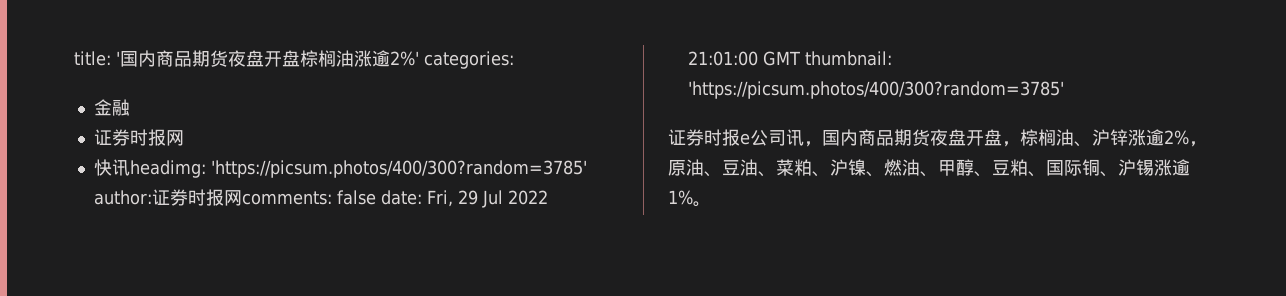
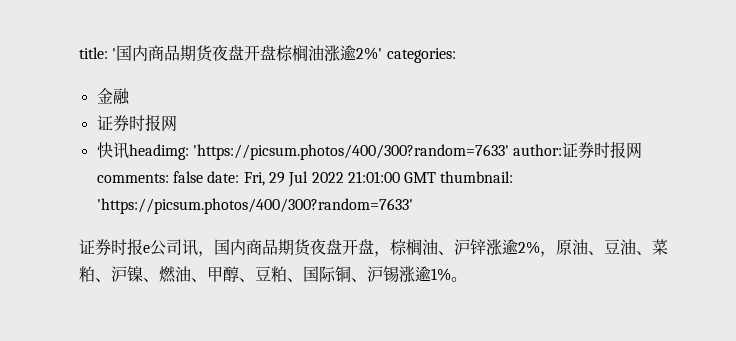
- 快讯headimg: 'https://picsum.photos/400/300?random=3785' author:证券时报网comments: false date: Fri, 29 Jul 2022 21:01:00 GMT thumbnail: 'https://picsum.photos/400/300?random=3785'
+ 快讯headimg: 'https://picsum.photos/400/300?random=7633' author:证券时报网comments: false date: Fri, 29 Jul 2022 21:01:00 GMT thumbnail: 'https://picsum.photos/400/300?random=7633'

